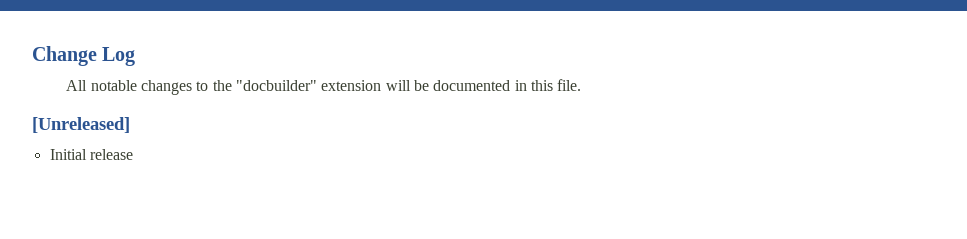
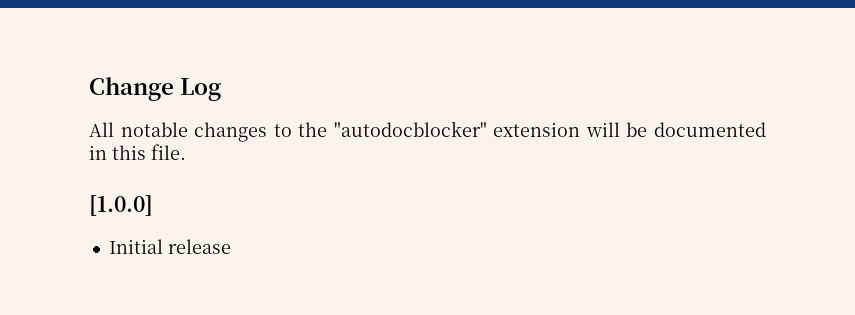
- All notable changes to the "docbuilder" extension will be documented in this file.
+ All notable changes to the "autodocblocker" extension will be documented in this file.
- [Unreleased]
+ [1.0.0]

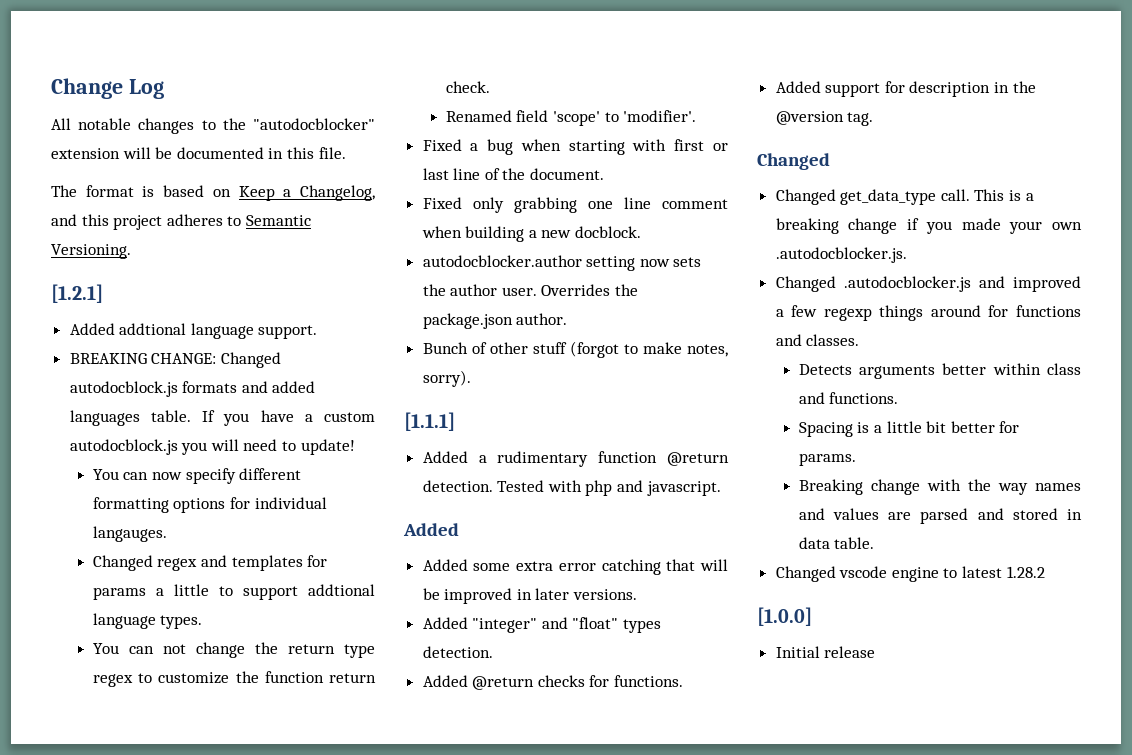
+ The format is based on Keep a Changelog, and this project adheres to Semantic Versioning.
+ [1.2.1]
+ Added addtional language support.
+ BREAKING CHANGE: Changed autodocblock.js formats and added languages table. If you have a custom autodocblock.js you will need to update!
+ You can now specify different formatting options for individual langauges.
+ Changed regex and templates for params a little to support addtional language types.
+ You can not change the return type regex to customize the function return check.
+ Renamed field 'scope' to 'modifier'.
+ Fixed a bug when starting with first or last line of the document.
+ Fixed only grabbing one line comment when building a new docblock.
+ autodocblocker.author setting now sets the author user. Overrides the package.json author.
+ Bunch of other stuff (forgot to make notes, sorry).
+ [1.1.1]
+ Added a rudimentary function @return detection. Tested with php and javascript.
+ Added
+ Added some extra error catching that will be improved in later versions.
+ Added "integer" and "float" types detection.
+ Added @return checks for functions.
+ Added support for description in the @version tag.
+ Changed
+ Changed get_data_type call. This is a breaking change if you made your own .autodocblocker.js.
+ Changed .autodocblocker.js and improved a few regexp things around for functions and classes.
+ Detects arguments better within class and functions.
+ Spacing is a little bit better for params.
+ Breaking change with the way names and values are parsed and stored in data table.
+ Changed vscode engine to latest 1.28.2

